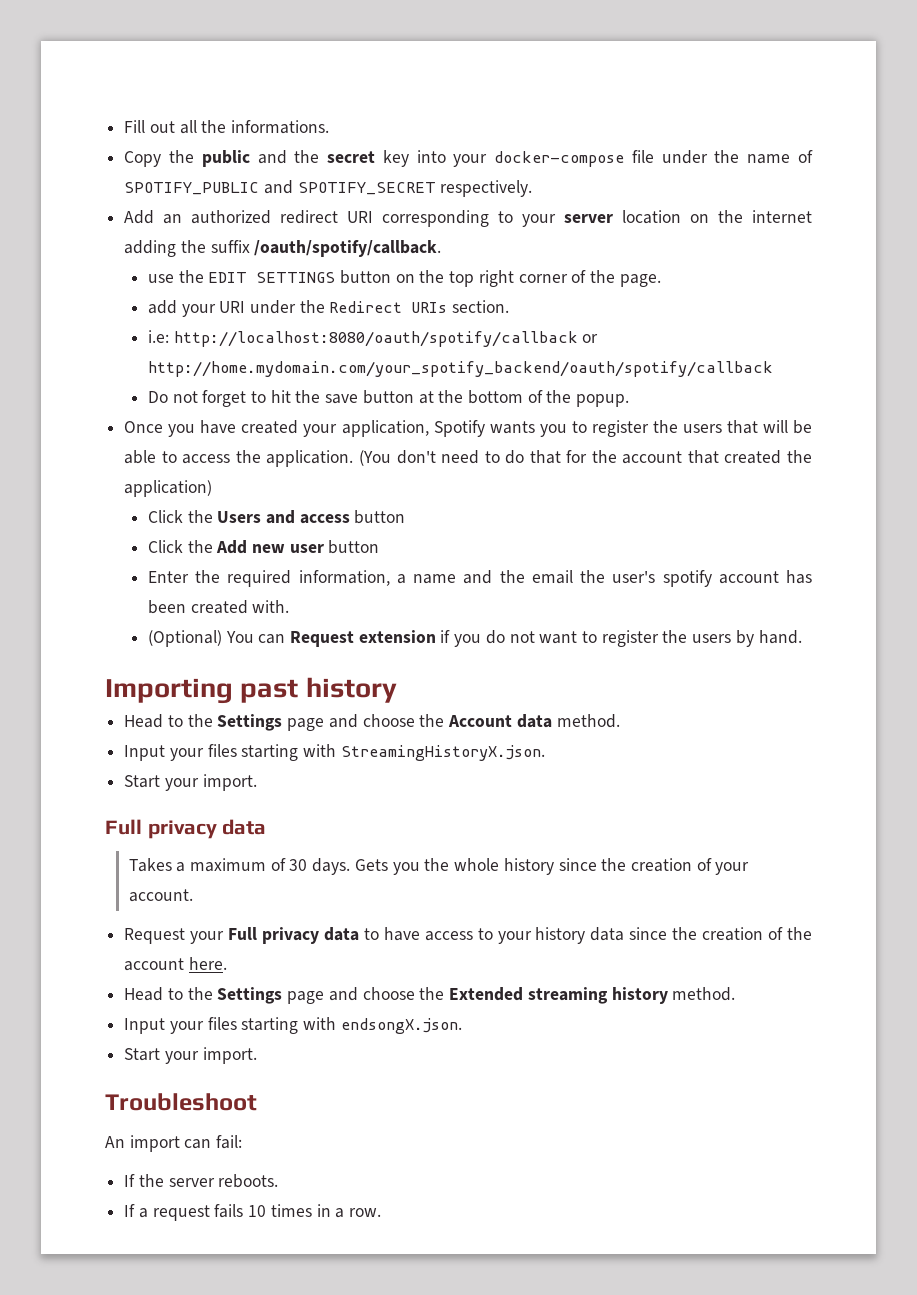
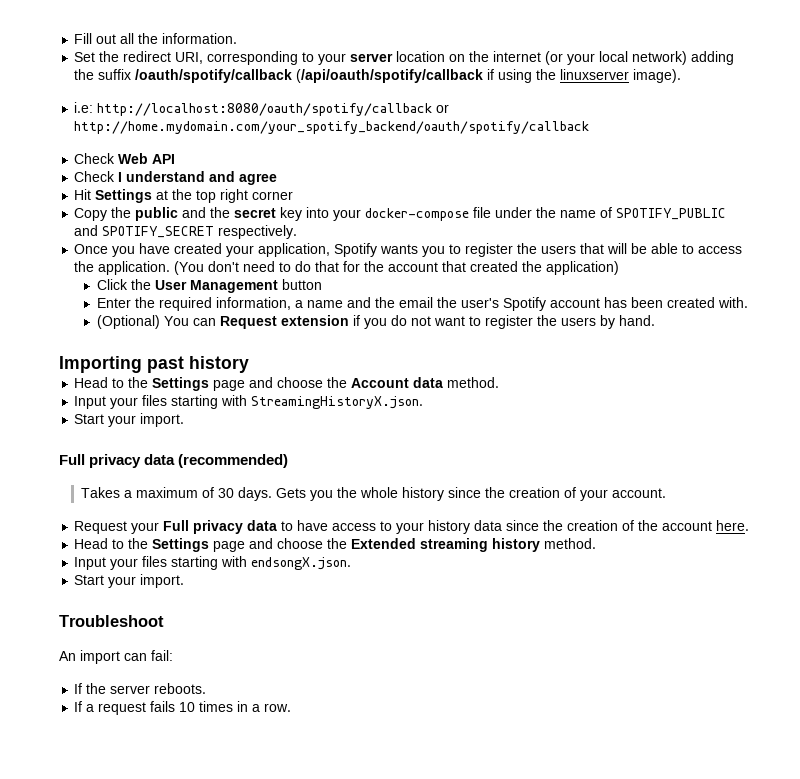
- Fill out all the informations.
+ Fill out all the information.
+ Set the redirect URI, corresponding to your server location on the internet (or your local network) adding the suffix /oauth/spotify/callback (/api/oauth/spotify/callback if using the linuxserver image).
+ i.e: http://localhost:8080/oauth/spotify/callback or http://home.mydomain.com/your_spotify_backend/oauth/spotify/callback
+ Check Web API
+ Check I understand and agree
+ Hit Settings at the top right corner
- Add an authorized redirect URI corresponding to your server location on the internet adding the suffix /oauth/spotify/callback.
- use the EDIT SETTINGS button on the top right corner of the page.
- add your URI under the Redirect URIs section.
- i.e: http://localhost:8080/oauth/spotify/callback or http://home.mydomain.com/your_spotify_backend/oauth/spotify/callback
- Do not forget to hit the save button at the bottom of the popup.
- Click the Users and access button
- Click the Add new user button
+ Click the User Management button
- Enter the required information, a name and the email the user's spotify account has been created with.
+ Enter the required information, a name and the email the user's Spotify account has been created with.
  Input your files starting with StreamingHistoryX.json.
  Start your import.
- Full privacy data
+ Full privacy data (recommended)

